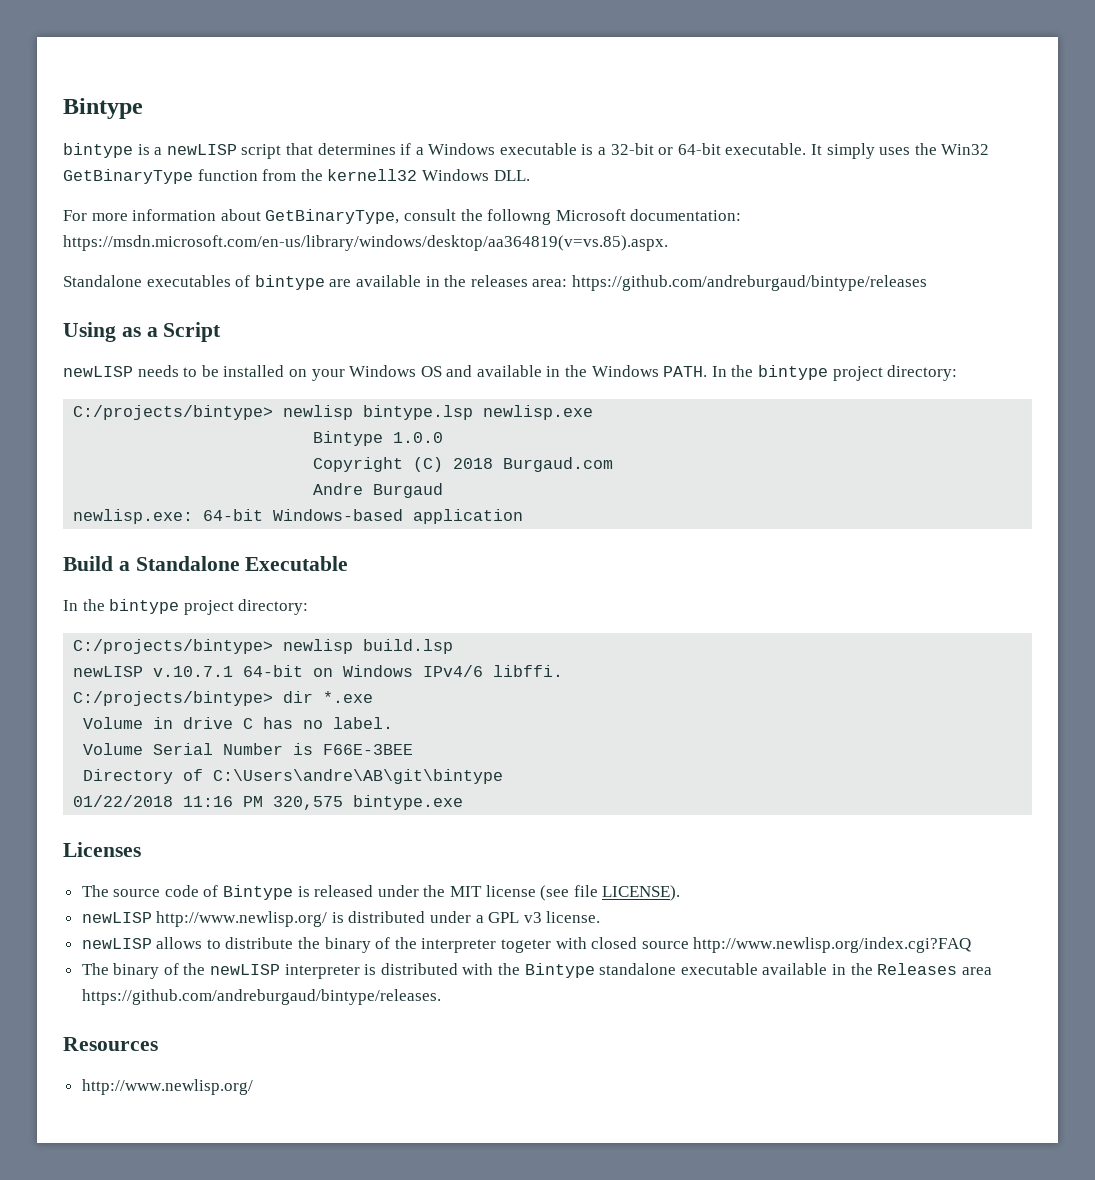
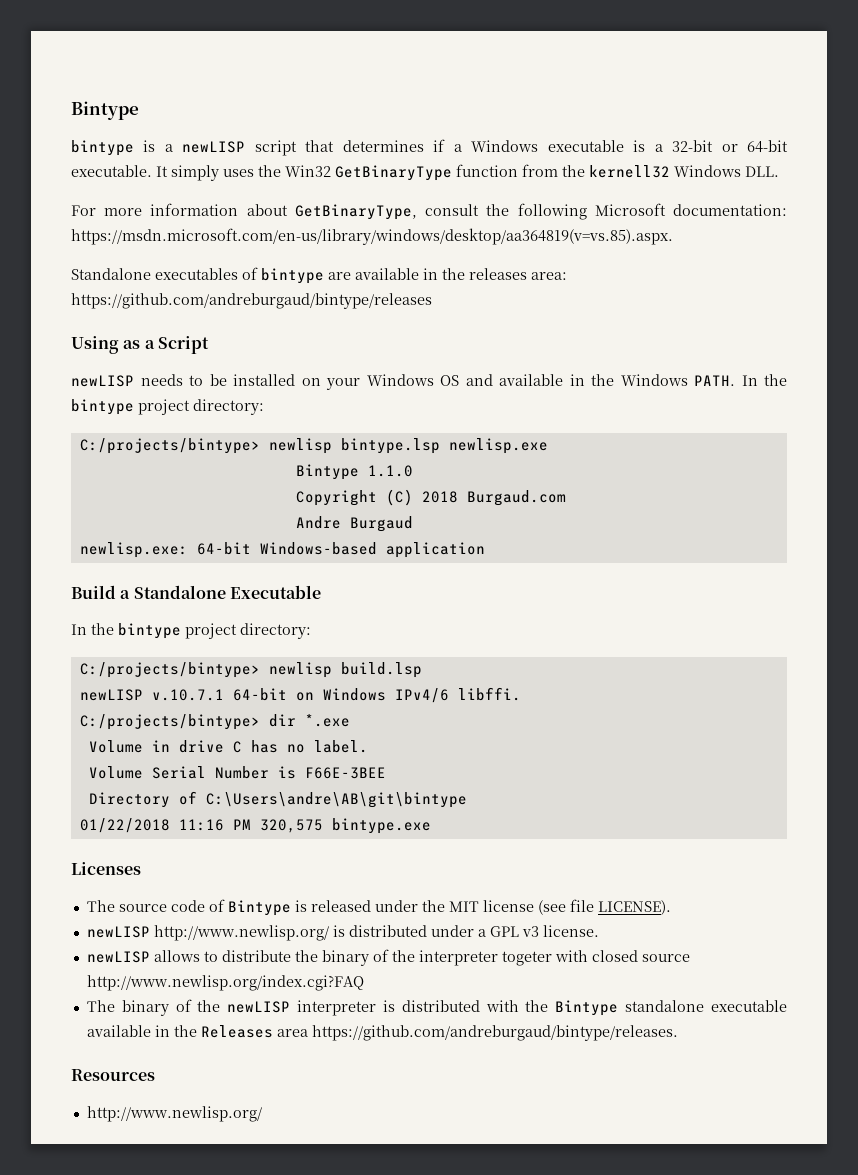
- For more information about GetBinaryType, consult the followng Microsoft documentation: https://msdn.microsoft.com/en-us/library/windows/desktop/aa364819(v=vs.85).aspx.
+ For more information about GetBinaryType, consult the following Microsoft documentation: https://msdn.microsoft.com/en-us/library/windows/desktop/aa364819(v=vs.85).aspx.
- Bintype 1.0.0
+ Bintype 1.1.0

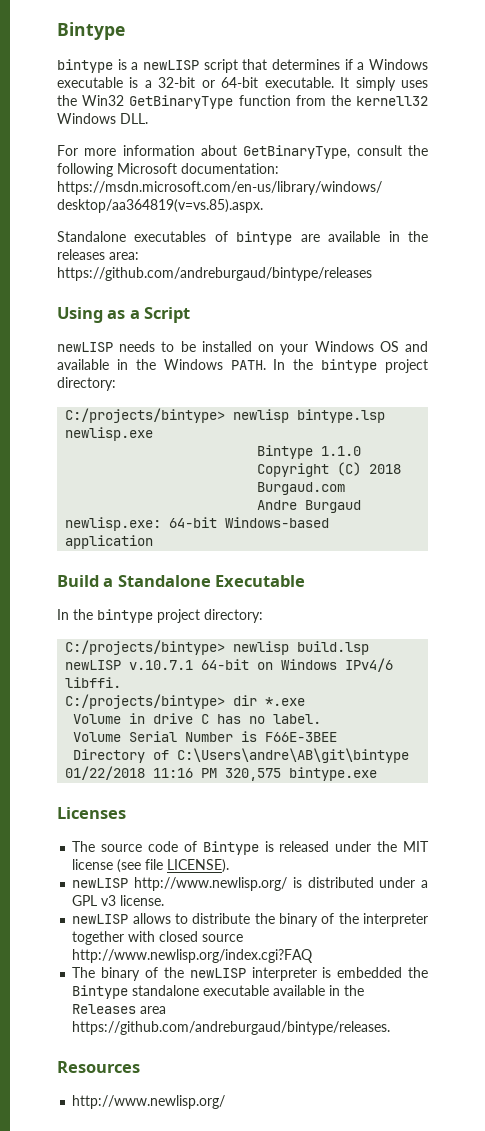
- newLISP allows to distribute the binary of the interpreter togeter with closed source http://www.newlisp.org/index.cgi?FAQ
+ newLISP allows to distribute the binary of the interpreter together with closed source http://www.newlisp.org/index.cgi?FAQ
- The binary of the newLISP interpreter is distributed with the Bintype standalone executable available in the Releases area https://github.com/andreburgaud/bintype/releases.
+ The binary of the newLISP interpreter is embedded the Bintype standalone executable available in the Releases area https://github.com/andreburgaud/bintype/releases.

